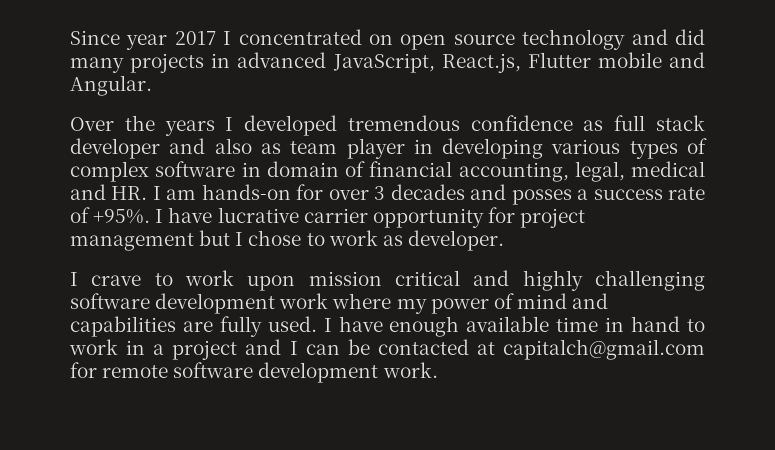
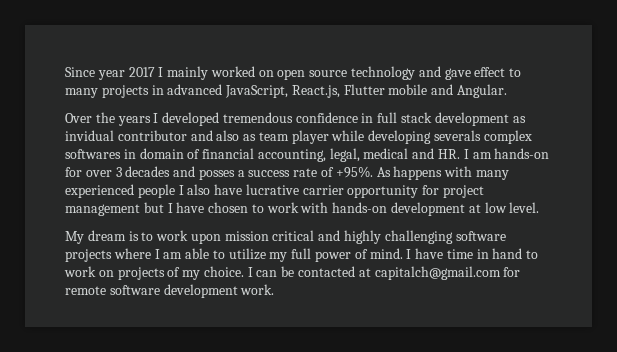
- Since year 2017 I concentrated on open source technology and did many projects in advanced JavaScript, React.js, Flutter mobile and Angular.
+ Since year 2017 I mainly worked on open source technology and gave effect to many projects in advanced JavaScript, React.js, Flutter mobile and Angular.
- Over the years I developed tremendous confidence as full stack developer and also as team player in developing various types of complex software in domain of financial accounting, legal, medical and HR. I am hands-on for over 3 decades and posses a success rate of +95%.
+ Over the years I developed tremendous confidence in full stack development as invidual contributor and also as team player while developing severals complex softwares in domain of financial accounting, legal, medical and HR. I am hands-on for over 3 decades and posses a success rate of +95%.
- I have lucrative carrier opportunity for project management but I chose to work as developer.
- I crave to work upon mission critical and highly challenging software development work where my power of mind and capabilities are fully used. I have enough available time in hand to work in a project and I can be contacted at capitalch@gmail.com for remote software development work.
+ As happens with many experienced people I also have lucrative carrier opportunity for project management but I have chosen to work with hands-on development at low level.
+ My dream is to work upon mission critical and highly challenging software projects where I am able to utilize my full power of mind. I have time in hand to work on projects of my choice. I can be contacted at capitalch@gmail.com for remote software development work.

